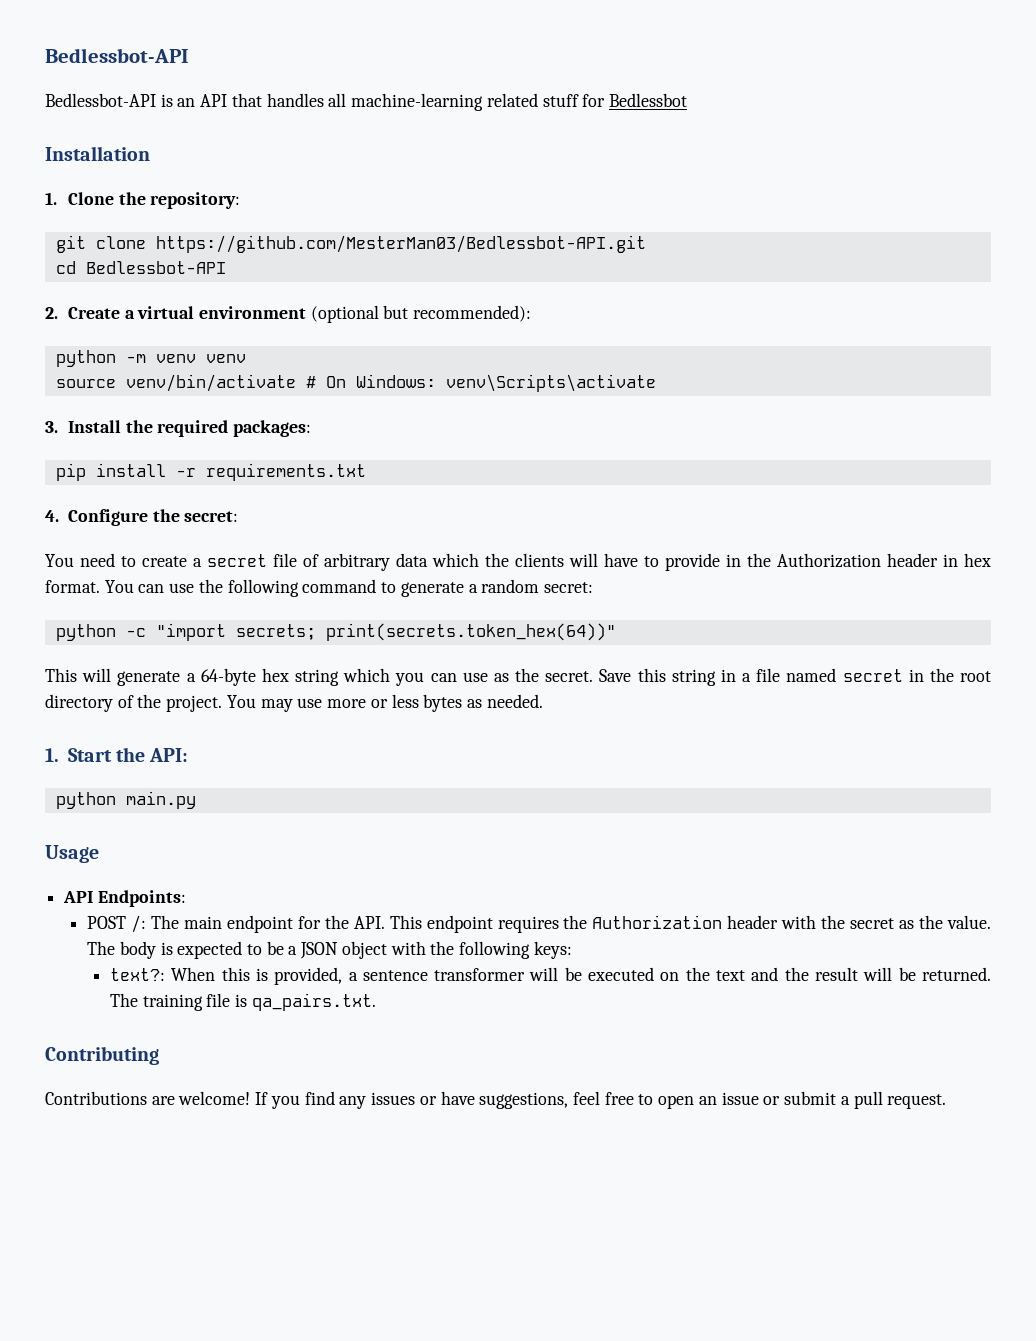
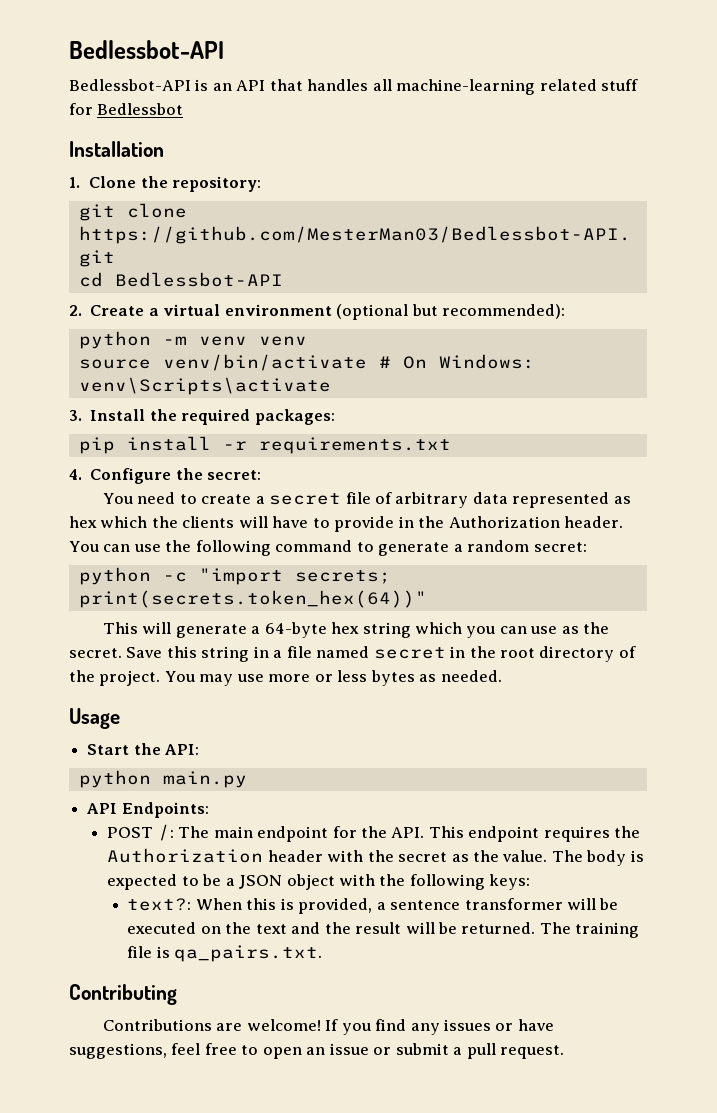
- You need to create a secret file of arbitrary data which the clients will have to provide in the Authorization header in hex format.
+ You need to create a secret file of arbitrary data represented as hex which the clients will have to provide in the Authorization header.
- 1. Start the API:
+ Usage
+ Start the API:
- Usage

